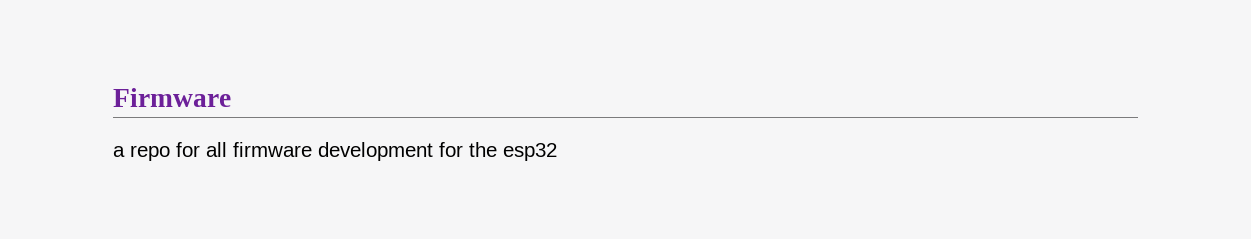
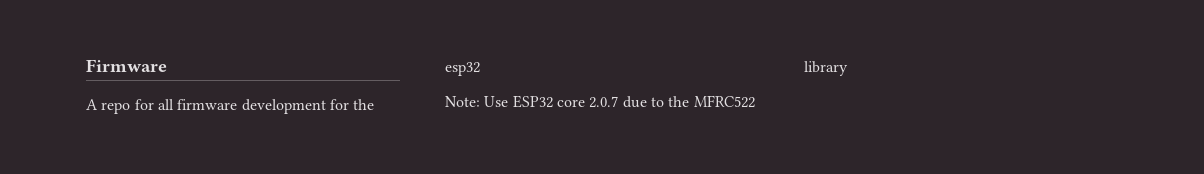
- a repo for all firmware development for the esp32
+ A repo for all firmware development for the esp32
+ Note: Use ESP32 core 2.0.7 due to the MFRC522 library

